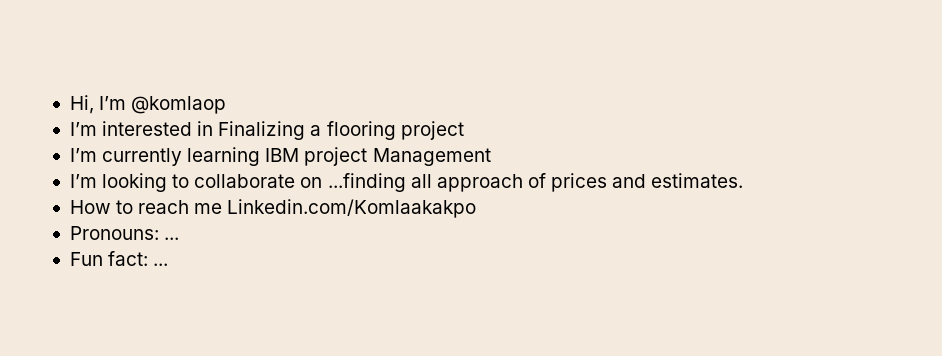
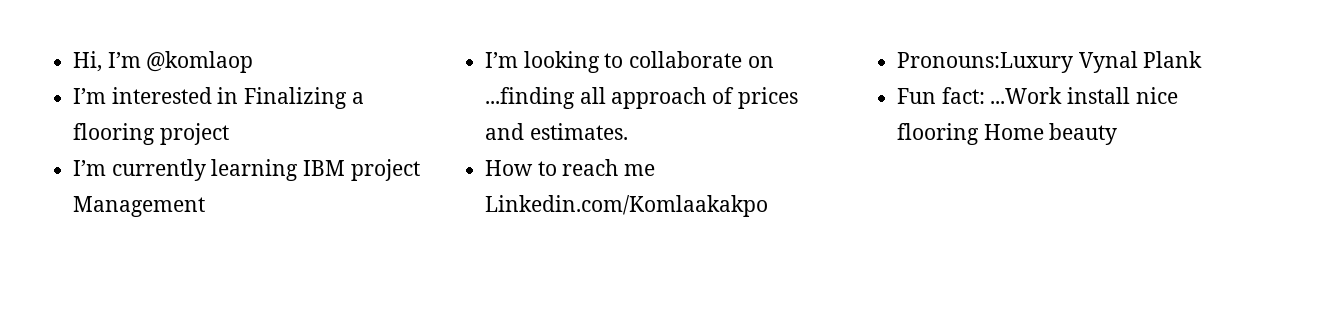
- Pronouns: ...
+ Pronouns:Luxury Vynal Plank
- Fun fact: ...
+ Fun fact: ...Work install nice flooring Home beauty

